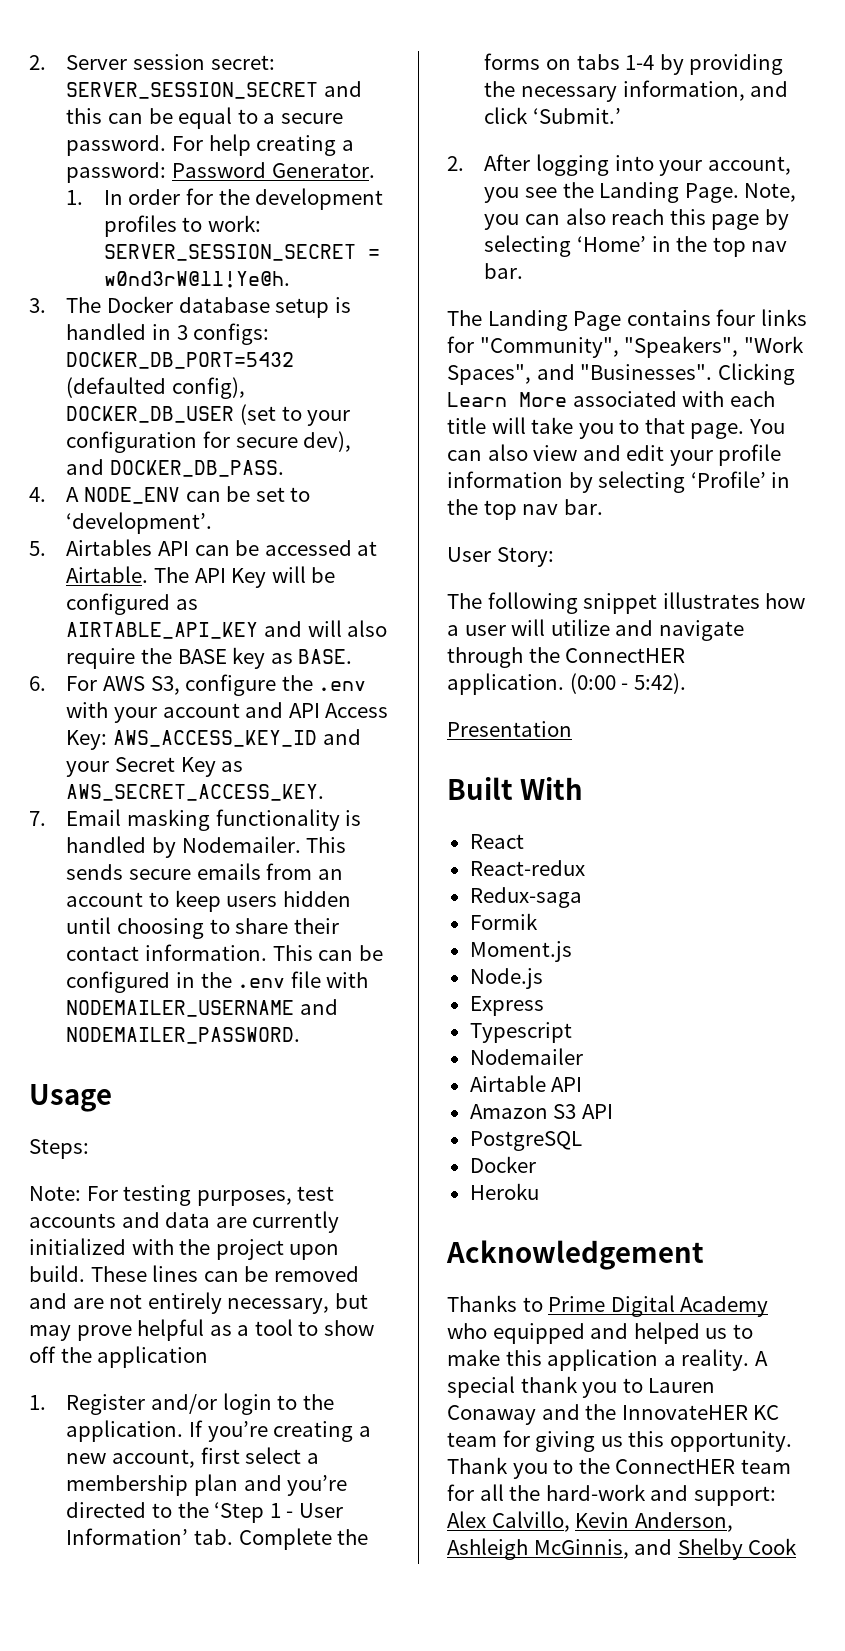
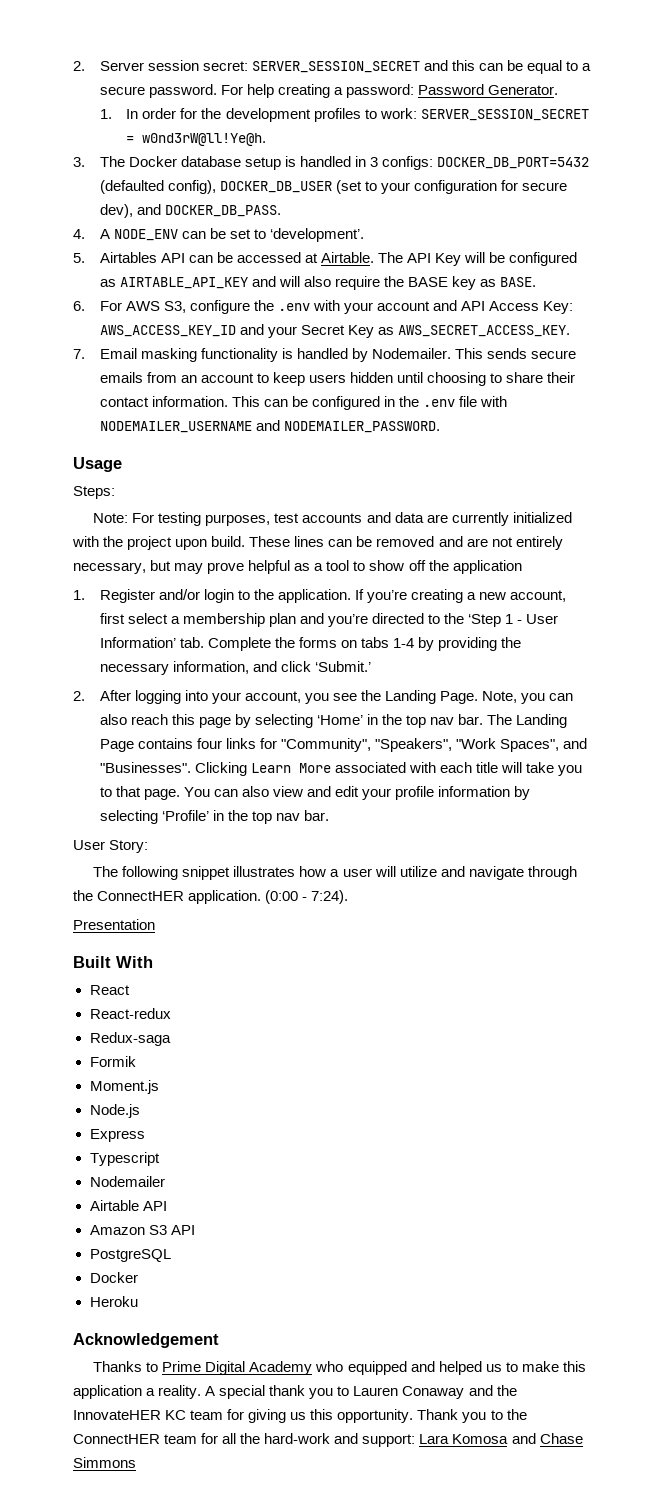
- Note, you can also reach this page by selecting ‘Home’ in the top nav bar.
- The Landing Page contains four links for "Community", "Speakers", "Work Spaces", and "Businesses".
+ Note, you can also reach this page by selecting ‘Home’ in the top nav bar. The Landing Page contains four links for "Community", "Speakers", "Work Spaces", and "Businesses".
- (0:00 - 5:42).
+ (0:00 - 7:24).
- Thank you to the ConnectHER team for all the hard-work and support: Alex Calvillo, Kevin Anderson, Ashleigh McGinnis, and Shelby Cook
+ Thank you to the ConnectHER team for all the hard-work and support: Lara Komosa and Chase Simmons

